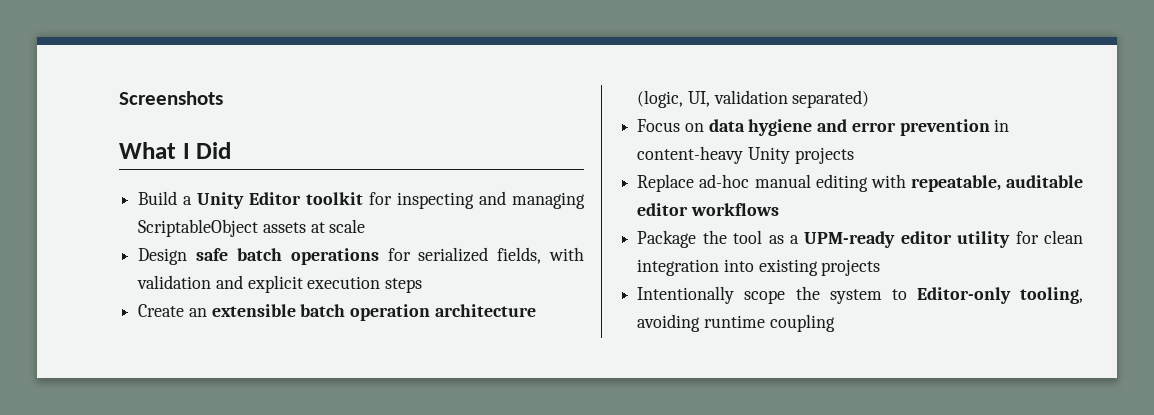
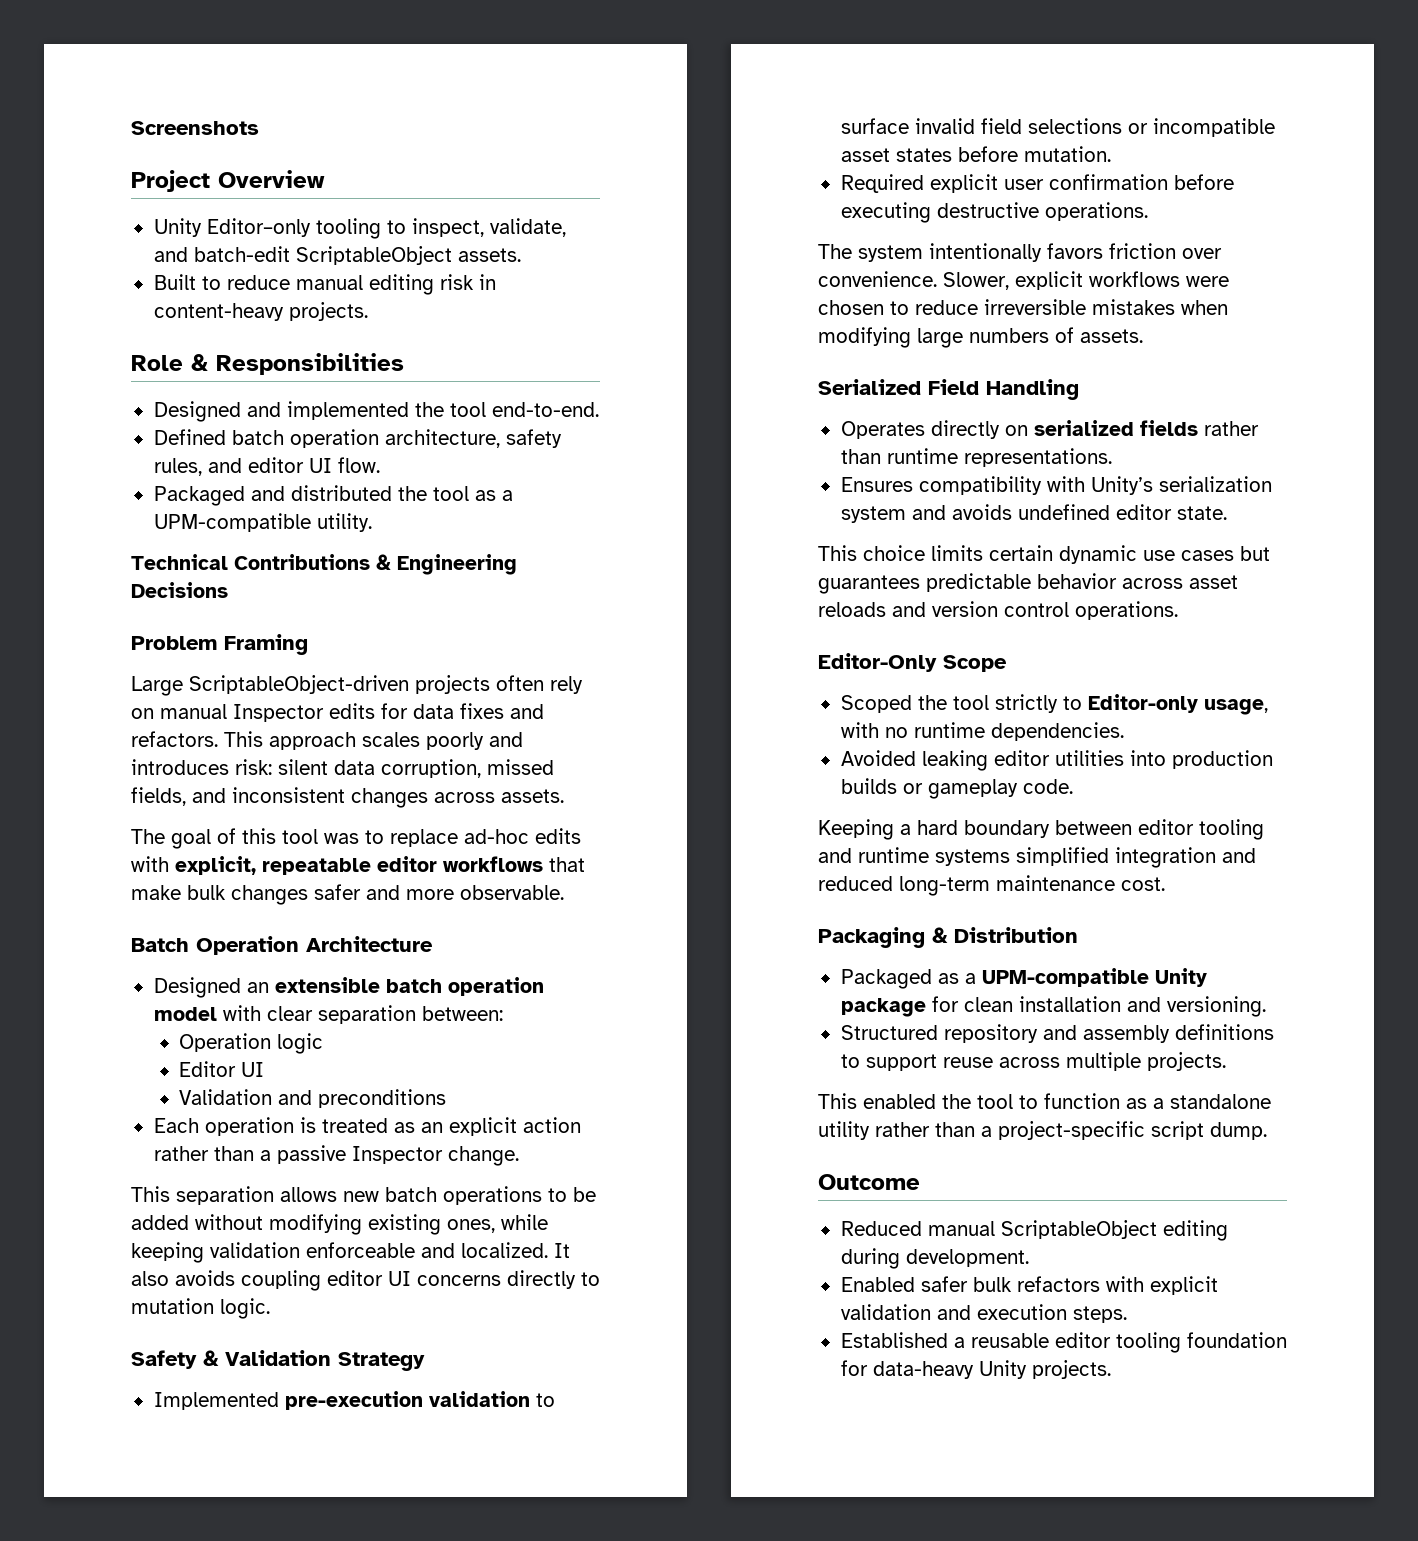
- What I Did
- Build a Unity Editor toolkit for inspecting and managing ScriptableObject assets at scale
- Design safe batch operations for serialized fields, with validation and explicit execution steps
- Create an extensible batch operation architecture (logic, UI, validation separated)
- Focus on data hygiene and error prevention in content-heavy Unity projects
- Replace ad-hoc manual editing with repeatable, auditable editor workflows
- Package the tool as a UPM-ready editor utility for clean integration into existing projects
- Intentionally scope the system to Editor-only tooling, avoiding runtime coupling
+ Project Overview
+ Unity Editor–only tooling to inspect, validate, and batch-edit ScriptableObject assets.
+ Built to reduce manual editing risk in content-heavy projects.
+ Role & Responsibilities
+ Designed and implemented the tool end-to-end.
+ Defined batch operation architecture, safety rules, and editor UI flow.
+ Packaged and distributed the tool as a UPM-compatible utility.
+ Technical Contributions & Engineering Decisions
+ Problem Framing
+ Large ScriptableObject-driven projects often rely on manual Inspector edits for data fixes and refactors. This approach scales poorly and introduces risk: silent data corruption, missed fields, and inconsistent changes across assets.
+ The goal of this tool was to replace ad-hoc edits with explicit, repeatable editor workflows that make bulk changes safer and more observable.
+ Batch Operation Architecture
+ Designed an extensible batch operation model with clear separation between:
+ Operation logic
+ Editor UI
+ Validation and preconditions
+ Each operation is treated as an explicit action rather than a passive Inspector change.
+ This separation allows new batch operations to be added without modifying existing ones, while keeping validation enforceable and localized. It also avoids coupling editor UI concerns directly to mutation logic.
+ Safety & Validation Strategy
+ Implemented pre-execution validation to surface invalid field selections or incompatible asset states before mutation.
+ Required explicit user confirmation before executing destructive operations.
+ The system intentionally favors friction over convenience. Slower, explicit workflows were chosen to reduce irreversible mistakes when modifying large numbers of assets.
+ Serialized Field Handling
+ Operates directly on serialized fields rather than runtime representations.
+ Ensures compatibility with Unity’s serialization system and avoids undefined editor state.
+ This choice limits certain dynamic use cases but guarantees predictable behavior across asset reloads and version control operations.
+ Editor-Only Scope
+ Scoped the tool strictly to Editor-only usage, with no runtime dependencies.
+ Avoided leaking editor utilities into production builds or gameplay code.
+ Keeping a hard boundary between editor tooling and runtime systems simplified integration and reduced long-term maintenance cost.
+ Packaging & Distribution
+ Packaged as a UPM-compatible Unity package for clean installation and versioning.
+ Structured repository and assembly definitions to support reuse across multiple projects.
+ This enabled the tool to function as a standalone utility rather than a project-specific script dump.
+ Outcome
+ Reduced manual ScriptableObject editing during development.
+ Enabled safer bulk refactors with explicit validation and execution steps.
+ Established a reusable editor tooling foundation for data-heavy Unity projects.

